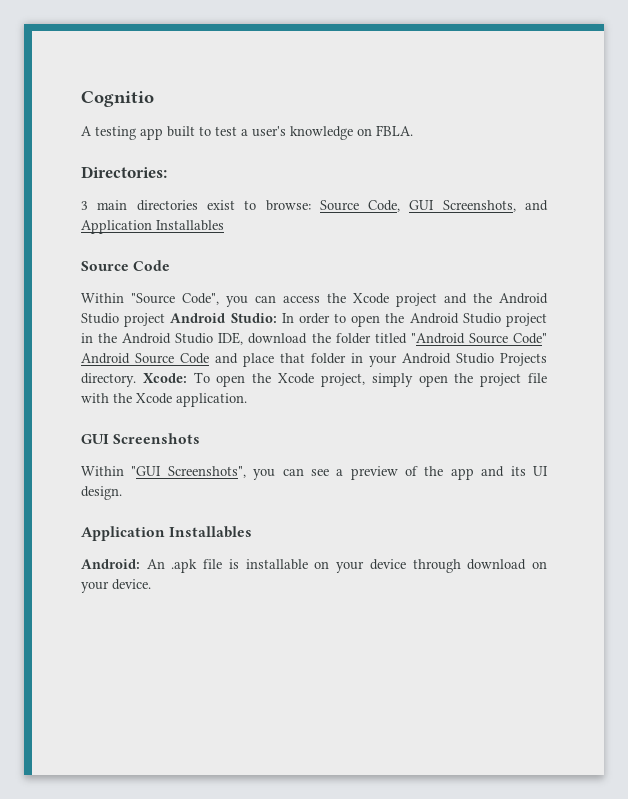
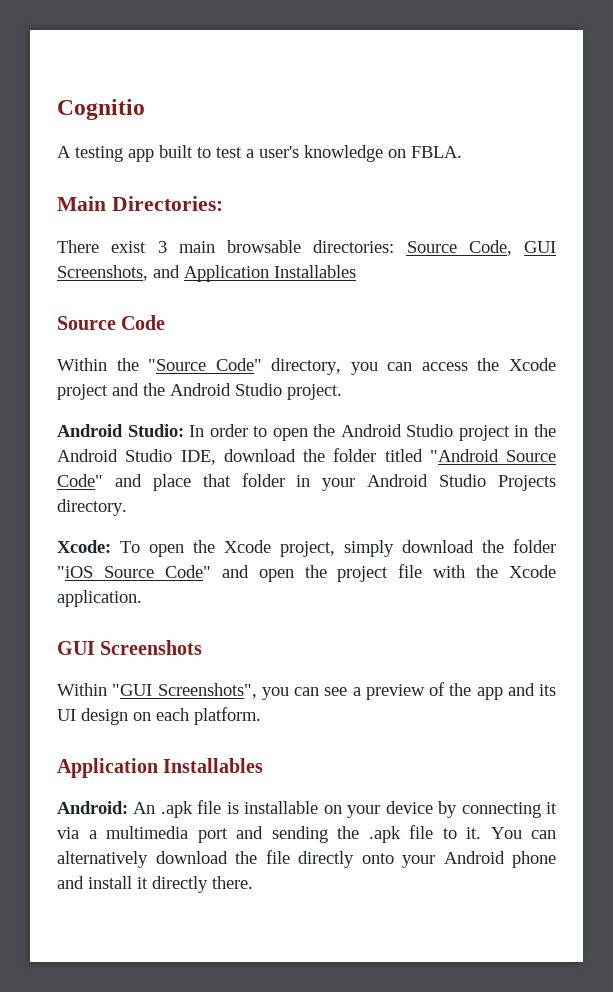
- Directories:
+ Main Directories:
- 3 main directories exist to browse: Source Code, GUI Screenshots, and Application Installables
+ There exist 3 main browsable directories: Source Code, GUI Screenshots, and Application Installables
- Within "Source Code", you can access the Xcode project and the Android Studio project Android Studio: In order to open the Android Studio project in the Android Studio IDE, download the folder titled "Android Source Code" Android Source Code and place that folder in your Android Studio Projects directory. Xcode: To open the Xcode project, simply open the project file with the Xcode application.
+ Within the "Source Code" directory, you can access the Xcode project and the Android Studio project.
+ Android Studio: In order to open the Android Studio project in the Android Studio IDE, download the folder titled "Android Source Code" and place that folder in your Android Studio Projects directory.
+ Xcode: To open the Xcode project, simply download the folder "iOS Source Code" and open the project file with the Xcode application.
- Within "GUI Screenshots", you can see a preview of the app and its UI design.
+ Within "GUI Screenshots", you can see a preview of the app and its UI design on each platform.
- Android: An .apk file is installable on your device through download on your device.
+ Android: An .apk file is installable on your device by connecting it via a multimedia port and sending the .apk file to it. You can alternatively download the file directly onto your Android phone and install it directly there.

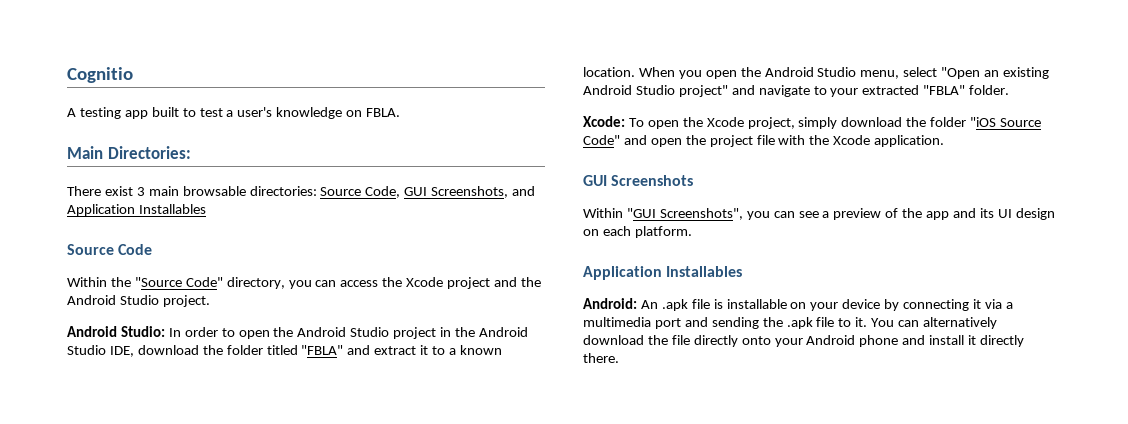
- Android Studio: In order to open the Android Studio project in the Android Studio IDE, download the folder titled "Android Source Code" and place that folder in your Android Studio Projects directory.
+ Android Studio: In order to open the Android Studio project in the Android Studio IDE, download the folder titled "FBLA" and extract it to a known location. When you open the Android Studio menu, select "Open an existing Android Studio project" and navigate to your extracted "FBLA" folder.

